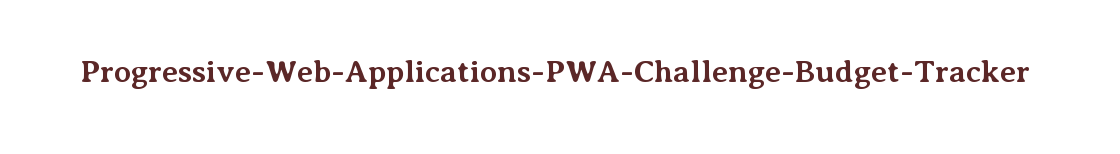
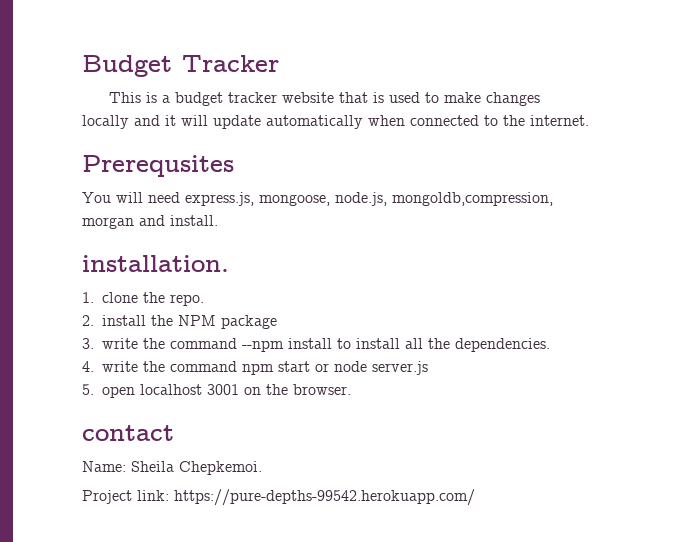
- Progressive-Web-Applications-PWA-Challenge-Budget-Tracker
+ Budget Tracker
+ This is a budget tracker website that is used to make changes locally and it will update automatically when connected to the internet.
+ Prerequsites
+ You will need express.js, mongoose, node.js, mongoldb,compression, morgan and install.
+ installation.
+ 1. clone the repo.
+ 2. install the NPM package
+ 3. write the command --npm install to install all the dependencies.
+ 4. write the command npm start or node server.js
+ 5. open localhost 3001 on the browser.
+ contact
+ Name: Sheila Chepkemoi.
+ Project link: https://pure-depths-99542.herokuapp.com/

